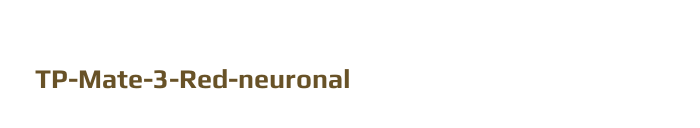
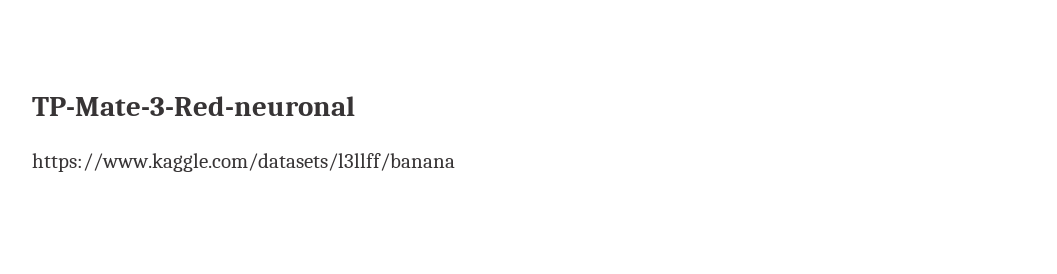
+ https://www.kaggle.com/datasets/l3llff/banana

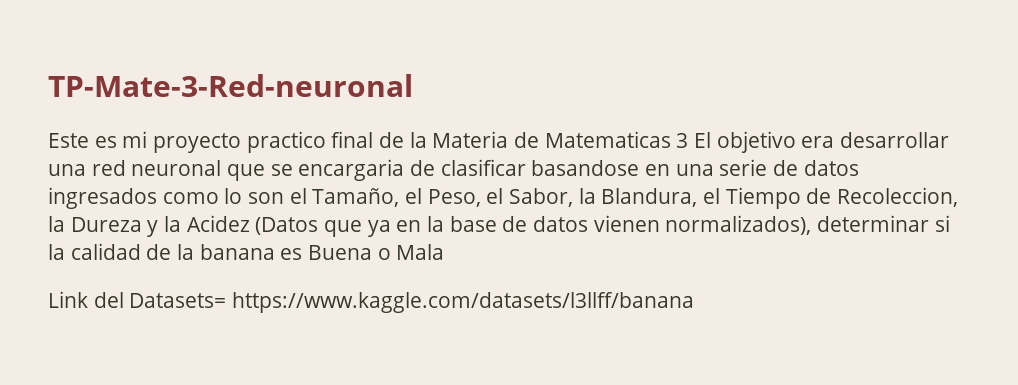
- https://www.kaggle.com/datasets/l3llff/banana
+ Este es mi proyecto practico final de la Materia de Matematicas 3 El objetivo era desarrollar una red neuronal que se encargaria de clasificar basandose en una serie de datos ingresados como lo son el Tamaño, el Peso, el Sabor, la Blandura, el Tiempo de Recoleccion, la Dureza y la Acidez (Datos que ya en la base de datos vienen normalizados), determinar si la calidad de la banana es Buena o Mala
+ Link del Datasets= https://www.kaggle.com/datasets/l3llff/banana

